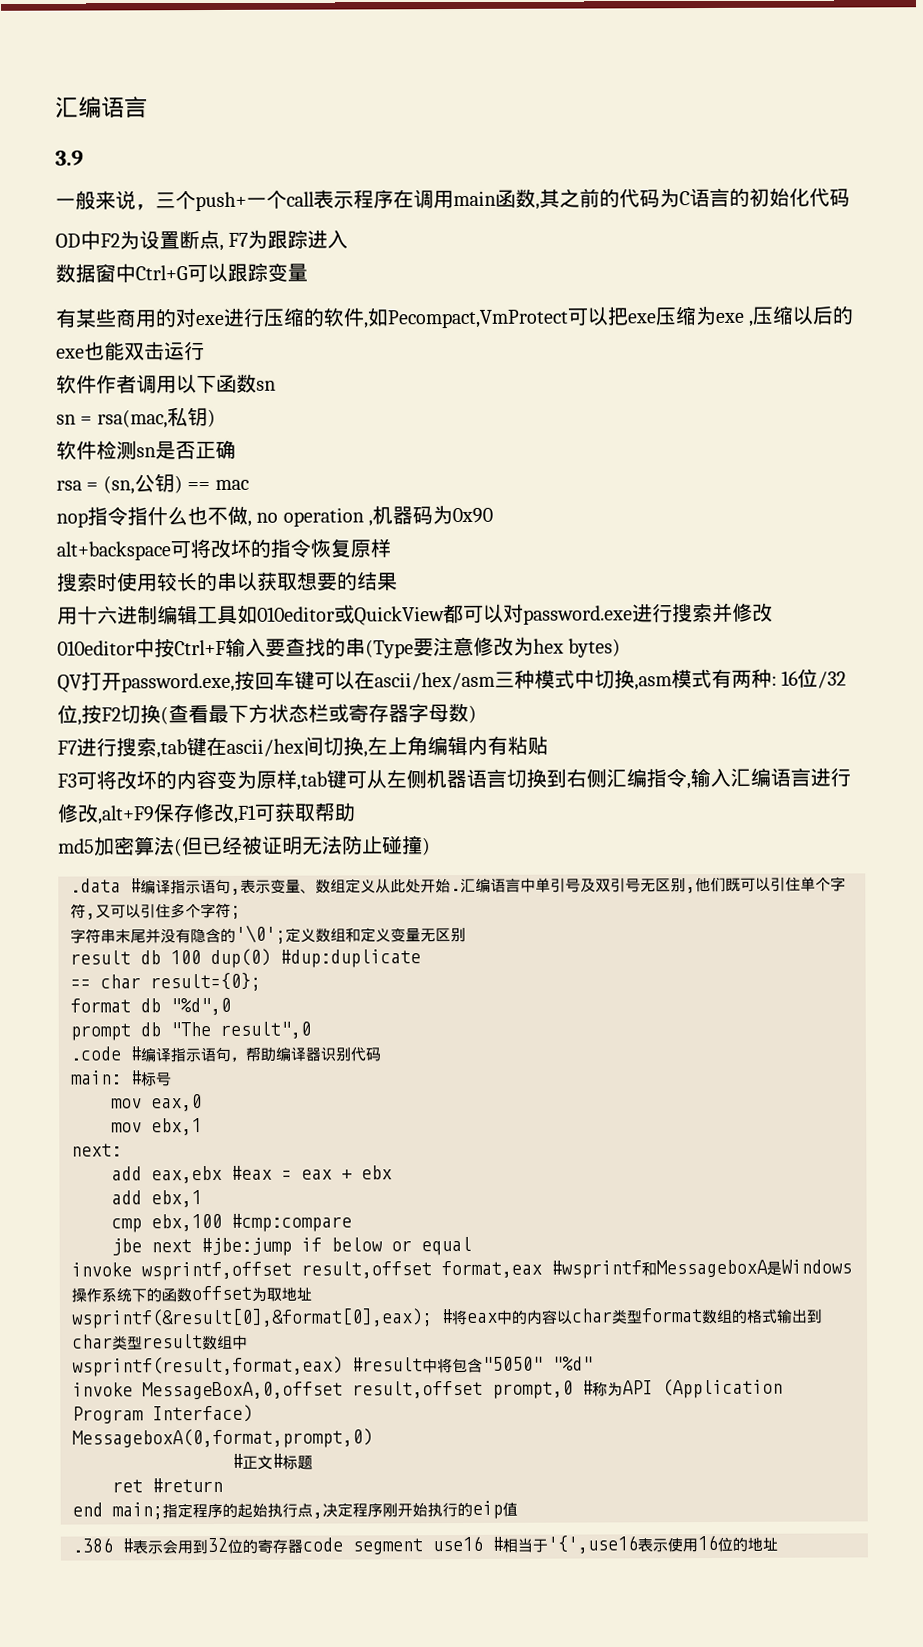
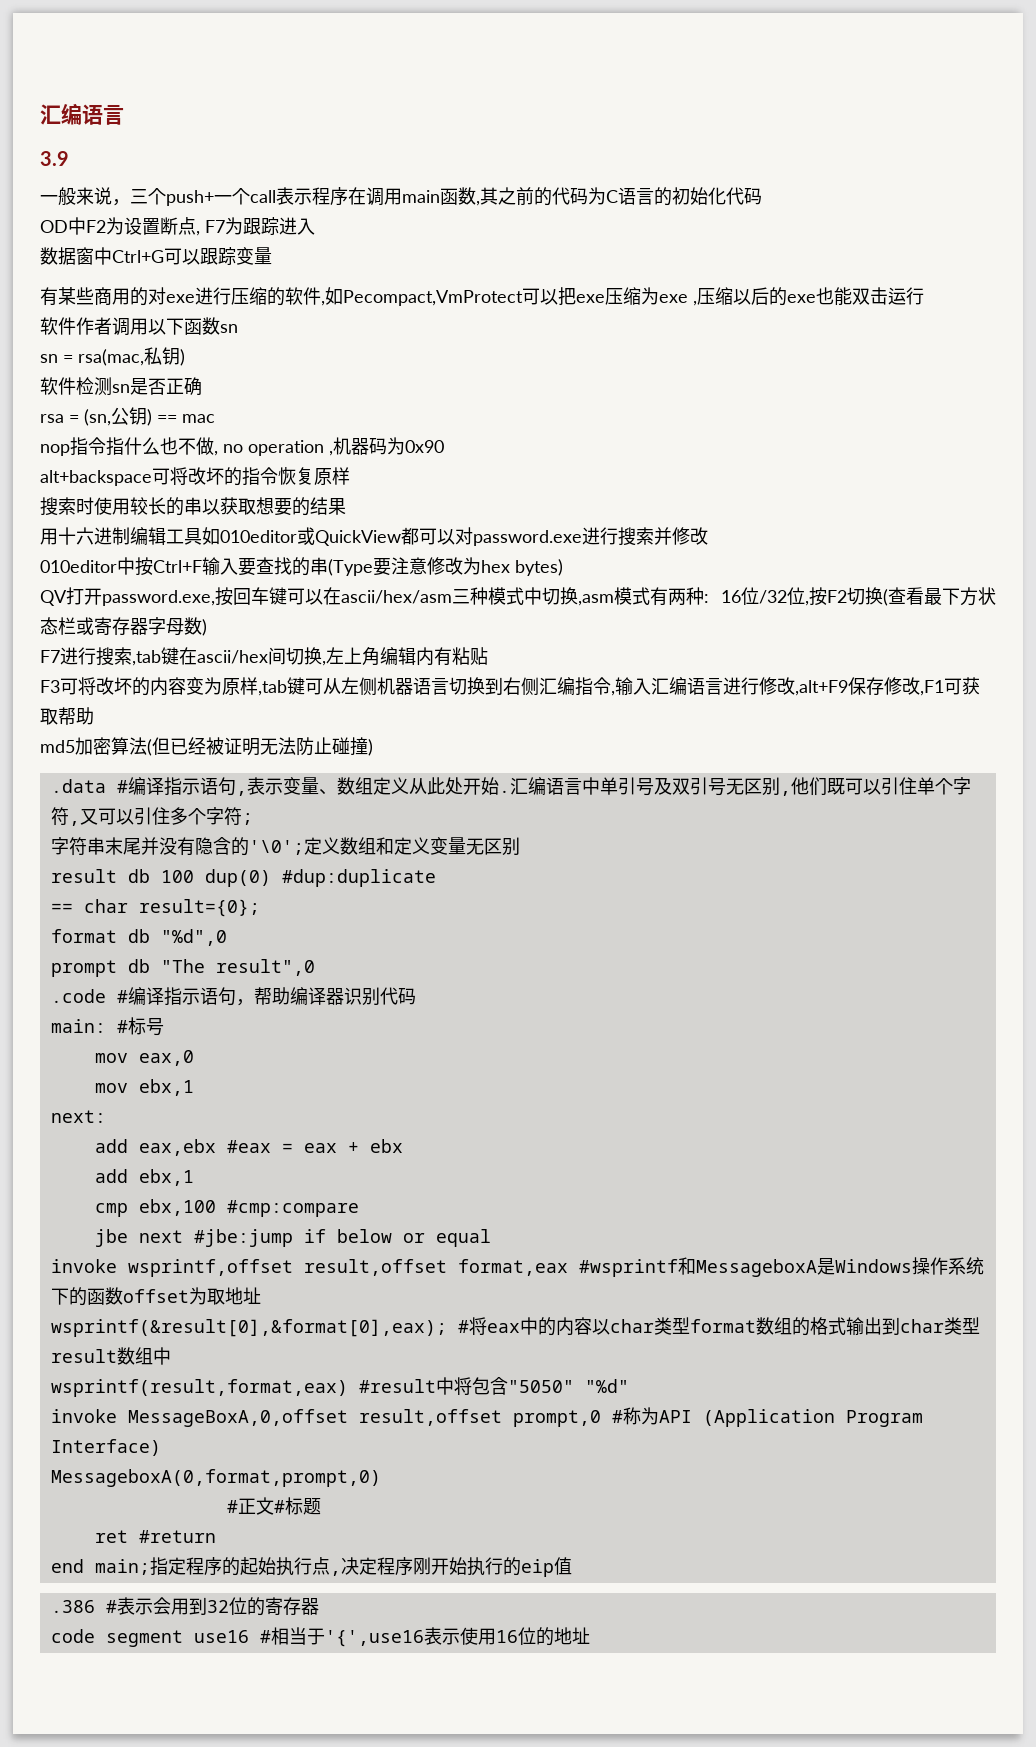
- .386 #表示会用到32位的寄存器code segment use16 #相当于'{',use16表示使用16位的地址
+ .386 #表示会用到32位的寄存器
+ code segment use16 #相当于'{',use16表示使用16位的地址

